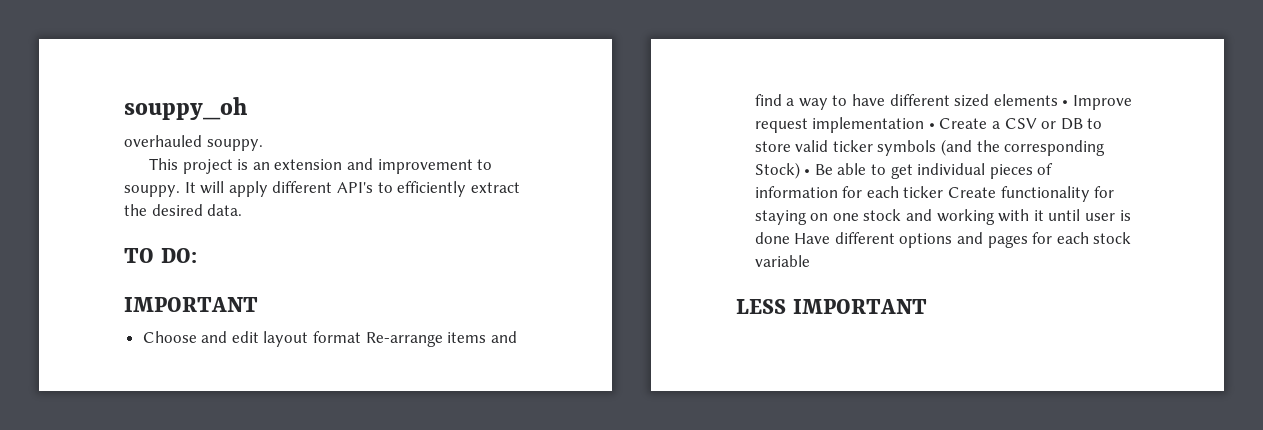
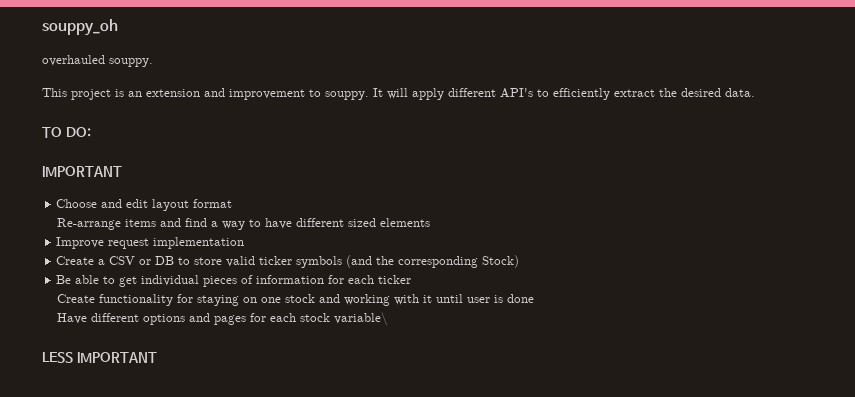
- Choose and edit layout format Re-arrange items and find a way to have different sized elements • Improve request implementation • Create a CSV or DB to store valid ticker symbols (and the corresponding Stock) • Be able to get individual pieces of information for each ticker Create functionality for staying on one stock and working with it until user is done Have different options and pages for each stock variable
+ Choose and edit layout format
+ Re-arrange items and find a way to have different sized elements
+ Improve request implementation
+ Create a CSV or DB to store valid ticker symbols (and the corresponding Stock)
+ Be able to get individual pieces of information for each ticker
+ Create functionality for staying on one stock and working with it until user is done
+ Have different options and pages for each stock variable\

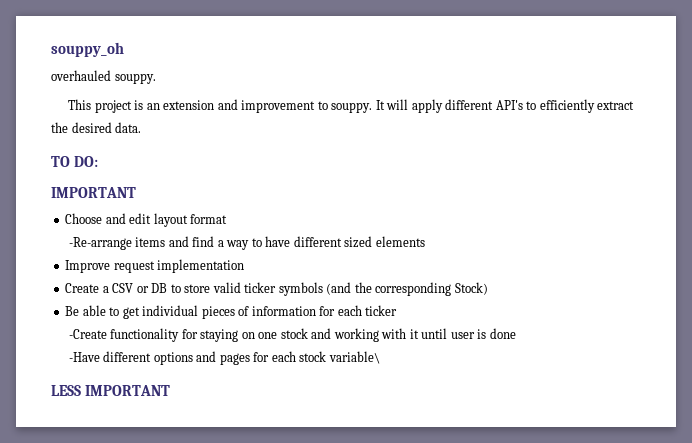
- Re-arrange items and find a way to have different sized elements
+ -Re-arrange items and find a way to have different sized elements
- Create functionality for staying on one stock and working with it until user is done
+ -Create functionality for staying on one stock and working with it until user is done
- Have different options and pages for each stock variable\
+ -Have different options and pages for each stock variable\

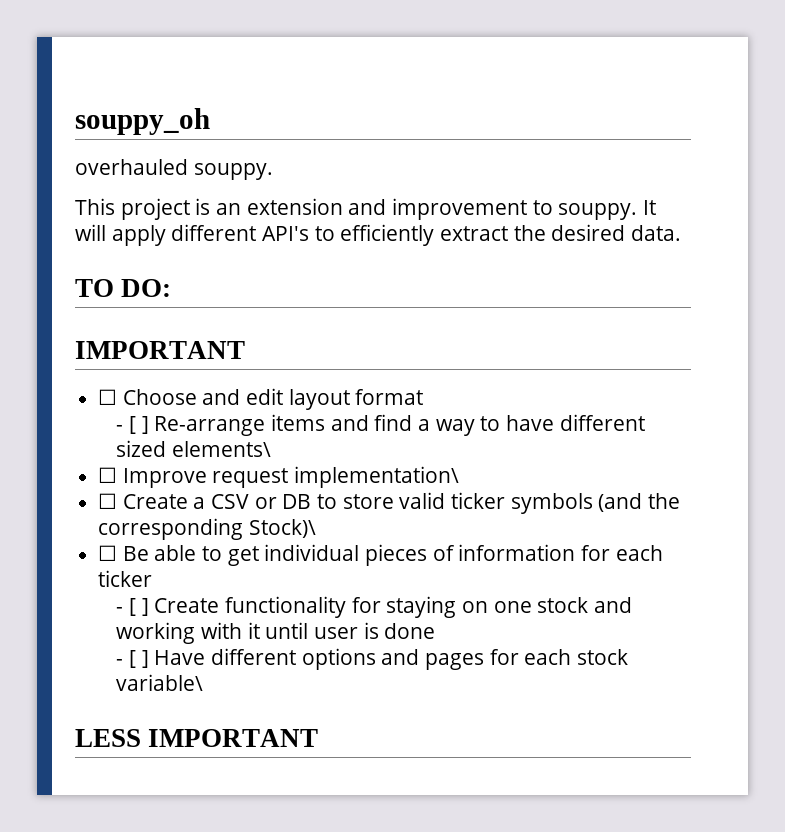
- Choose and edit layout format
+ ☐ Choose and edit layout format
- -Re-arrange items and find a way to have different sized elements
- Improve request implementation
- Create a CSV or DB to store valid ticker symbols (and the corresponding Stock)
- Be able to get individual pieces of information for each ticker
+ - [ ] Re-arrange items and find a way to have different sized elements\
+ ☐ Improve request implementation\
+ ☐ Create a CSV or DB to store valid ticker symbols (and the corresponding Stock)\
+ ☐ Be able to get individual pieces of information for each ticker
- -Create functionality for staying on one stock and working with it until user is done
+ - [ ] Create functionality for staying on one stock and working with it until user is done
- -Have different options and pages for each stock variable\
+ - [ ] Have different options and pages for each stock variable\

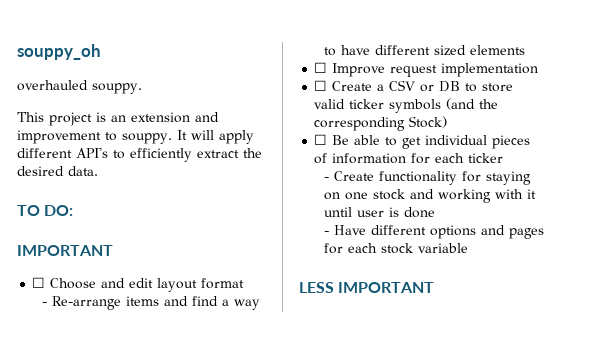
- - [ ] Re-arrange items and find a way to have different sized elements\
+ - Re-arrange items and find a way to have different sized elements
- ☐ Improve request implementation\
+ ☐ Improve request implementation
- ☐ Create a CSV or DB to store valid ticker symbols (and the corresponding Stock)\
+ ☐ Create a CSV or DB to store valid ticker symbols (and the corresponding Stock)
- - [ ] Create functionality for staying on one stock and working with it until user is done
+ - Create functionality for staying on one stock and working with it until user is done
- - [ ] Have different options and pages for each stock variable\
+ - Have different options and pages for each stock variable

